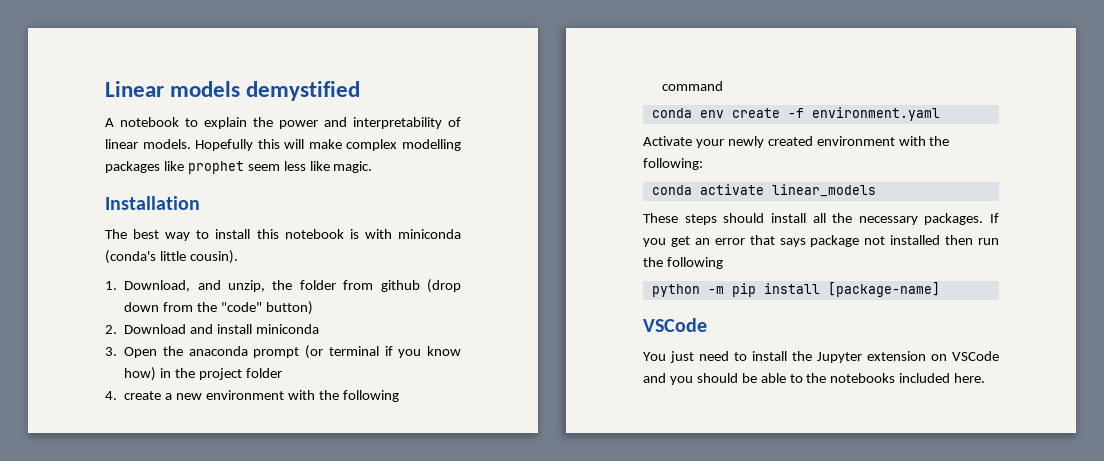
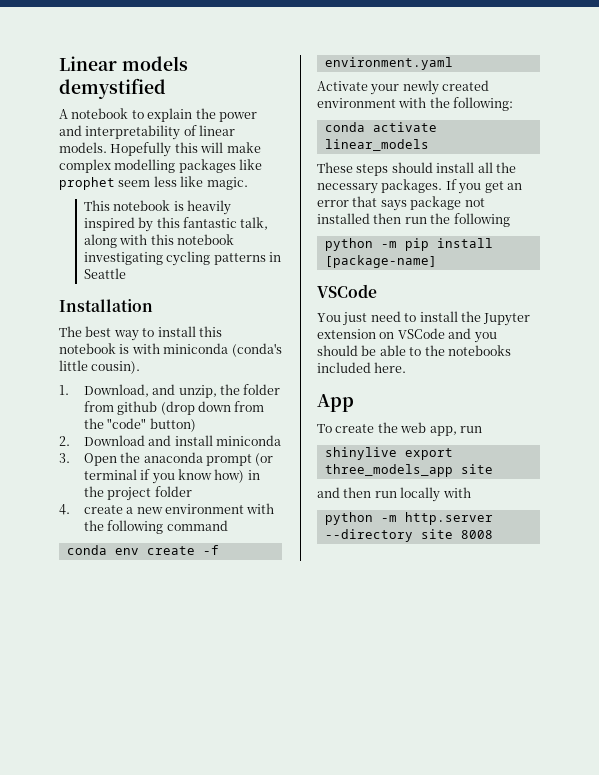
+ This notebook is heavily inspired by this fantastic talk, along with this notebook investigating cycling patterns in Seattle
+ App
+ To create the web app, run
+ shinylive export three_models_app site
+ and then run locally with
+ python -m http.server --directory site 8008

